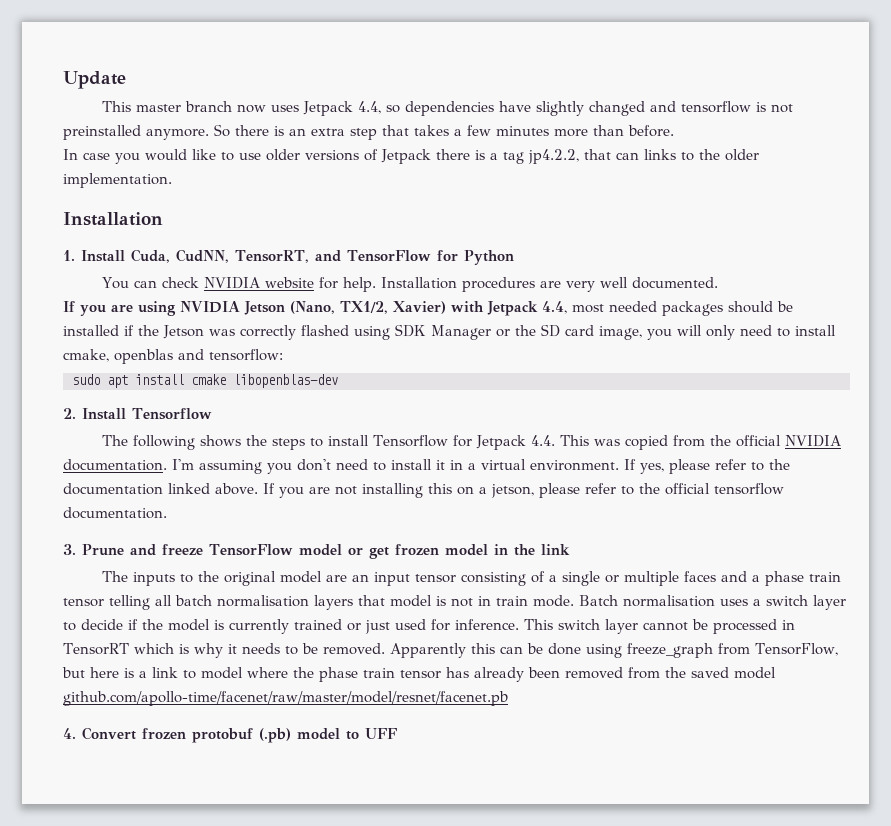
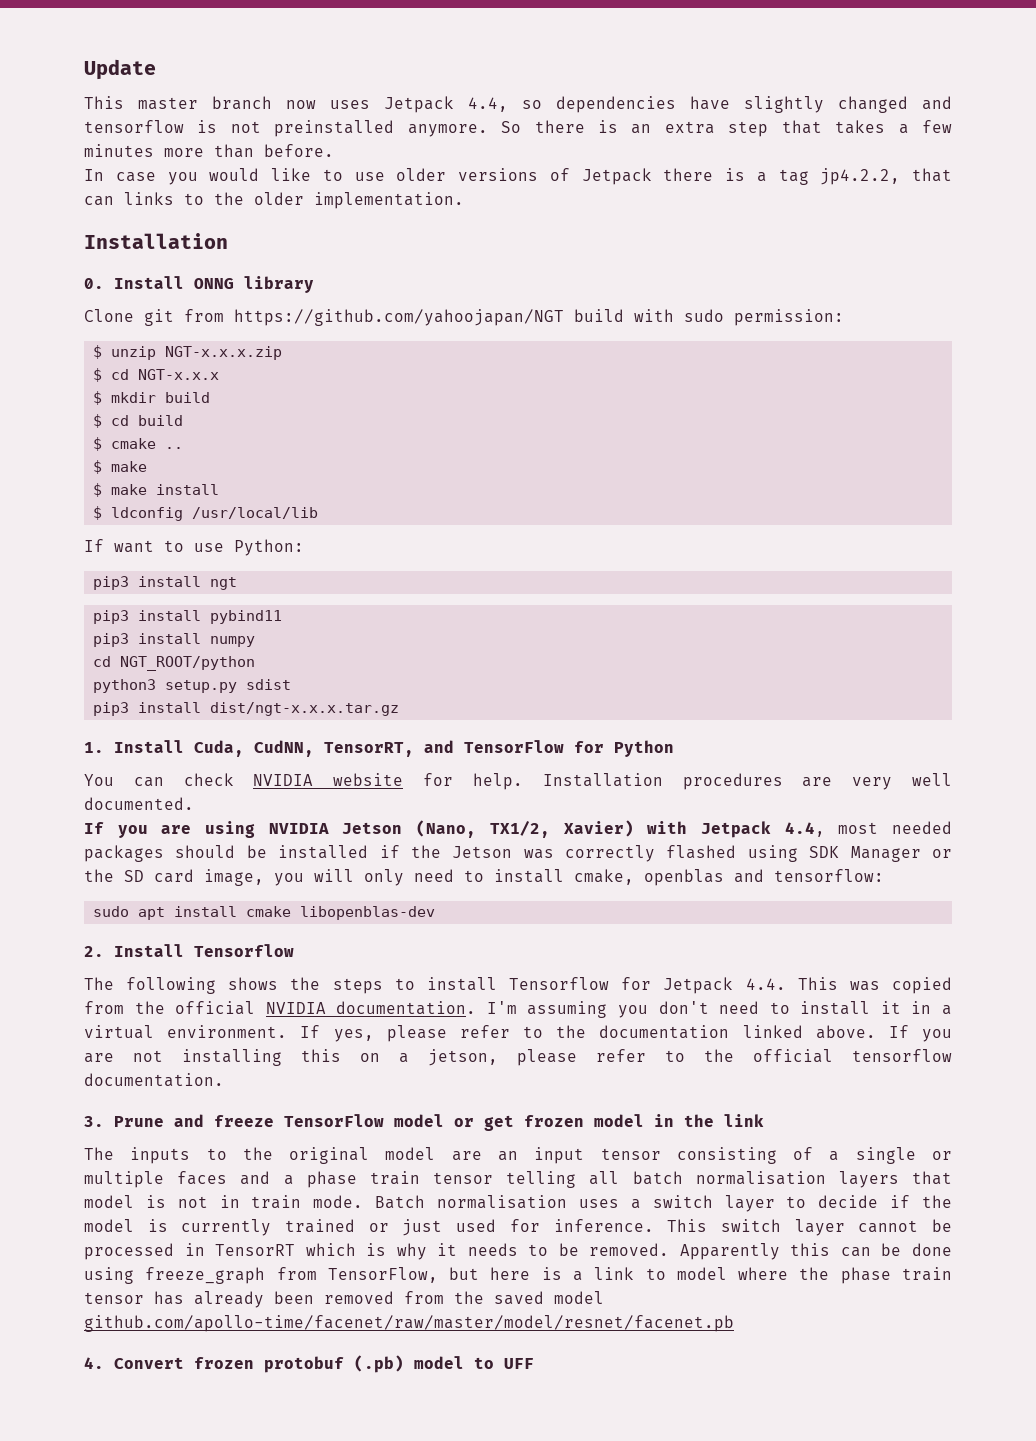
+ 0. Install ONNG library
+ Clone git from https://github.com/yahoojapan/NGT build with sudo permission:
+ $ unzip NGT-x.x.x.zip
+ $ cd NGT-x.x.x
+ $ mkdir build
+ $ cd build
+ $ cmake ..
+ $ make
+ $ make install
+ $ ldconfig /usr/local/lib
+ If want to use Python:
+ pip3 install ngt
+ pip3 install pybind11
+ pip3 install numpy
+ cd NGT_ROOT/python
+ python3 setup.py sdist
+ pip3 install dist/ngt-x.x.x.tar.gz

